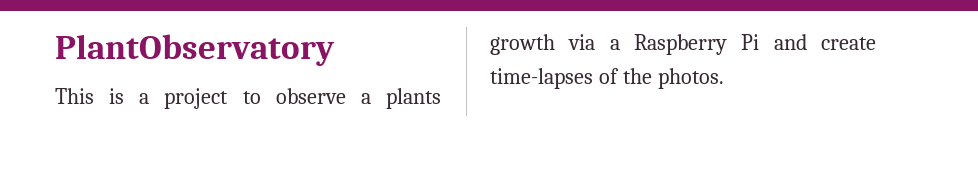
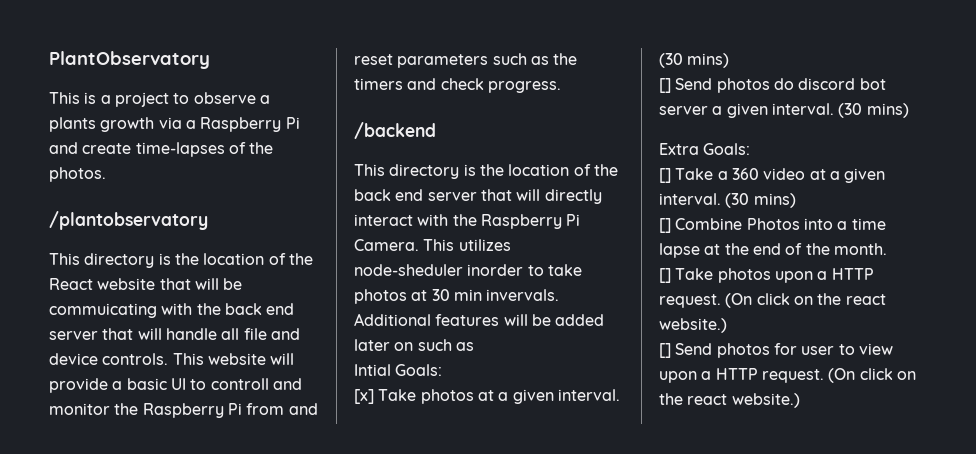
+ /plantobservatory
+ This directory is the location of the React website that will be commuicating with the back end server that will handle all file and device controls. This website will provide a basic UI to controll and monitor the Raspberry Pi from and reset parameters such as the timers and check progress.
+ /backend
+ This directory is the location of the back end server that will directly interact with the Raspberry Pi Camera. This utilizes node-sheduler inorder to take photos at 30 min invervals. Additional features will be added later on such as
+ Intial Goals:
+ [x] Take photos at a given interval. (30 mins)
+ [] Send photos do discord bot server a given interval. (30 mins)
+ Extra Goals:
+ [] Take a 360 video at a given interval. (30 mins)
+ [] Combine Photos into a time lapse at the end of the month.
+ [] Take photos upon a HTTP request. (On click on the react website.)
+ [] Send photos for user to view upon a HTTP request. (On click on the react website.)

